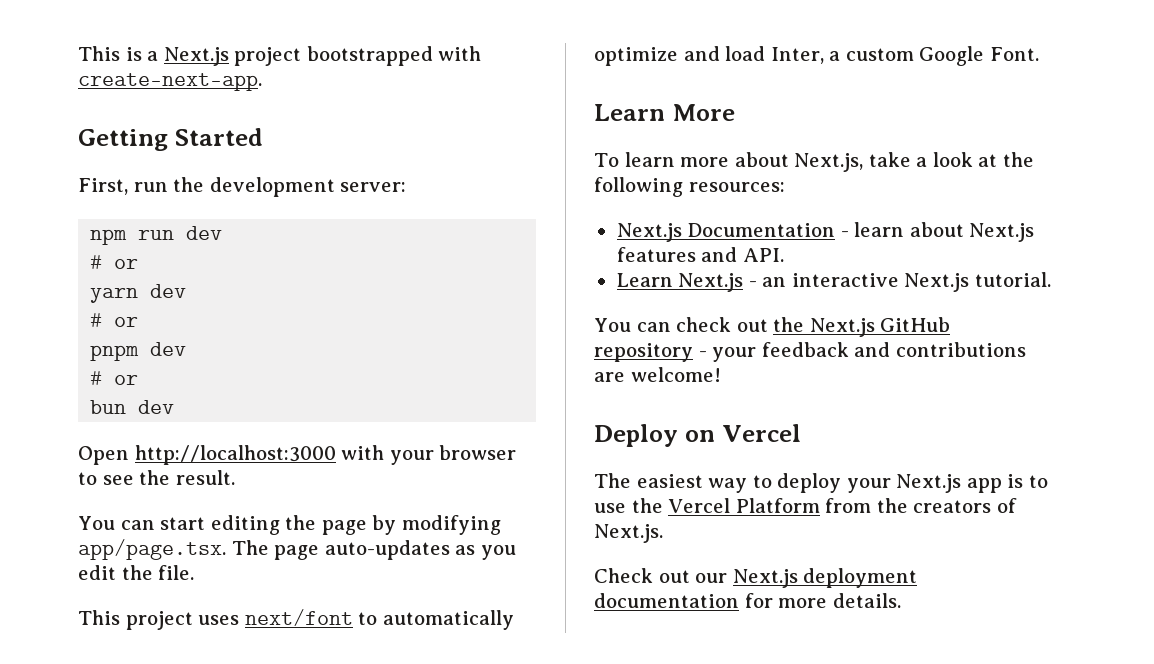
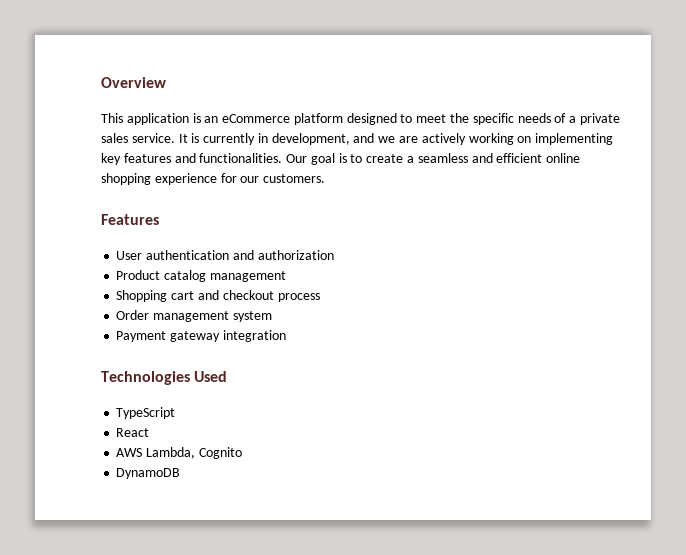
- This is a Next.js project bootstrapped with create-next-app.
- Getting Started
- First, run the development server:
- npm run dev
- # or
- yarn dev
- # or
- pnpm dev
- # or
- bun dev
- Open http://localhost:3000 with your browser to see the result.
- You can start editing the page by modifying app/page.tsx. The page auto-updates as you edit the file.
- This project uses next/font to automatically optimize and load Inter, a custom Google Font.
- Learn More
- To learn more about Next.js, take a look at the following resources:
- Next.js Documentation - learn about Next.js features and API.
- Learn Next.js - an interactive Next.js tutorial.
- You can check out the Next.js GitHub repository - your feedback and contributions are welcome!
- Deploy on Vercel
- The easiest way to deploy your Next.js app is to use the Vercel Platform from the creators of Next.js.
- Check out our Next.js deployment documentation for more details.
+ Overview
+ This application is an eCommerce platform designed to meet the specific needs of a private sales service. It is currently in development, and we are actively working on implementing key features and functionalities. Our goal is to create a seamless and efficient online shopping experience for our customers.
+ Features
+ User authentication and authorization
+ Product catalog management
+ Shopping cart and checkout process
+ Order management system
+ Payment gateway integration
+ Technologies Used
+ TypeScript
+ React
+ AWS Lambda, Cognito
+ DynamoDB

